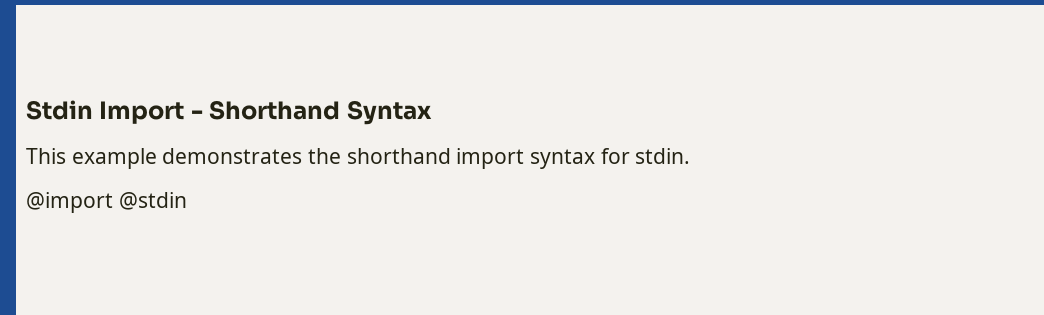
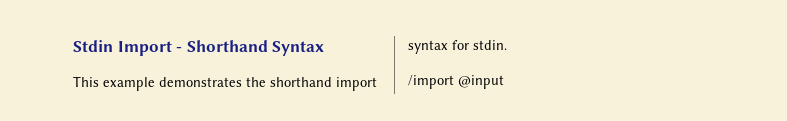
- @import @stdin
+ /import @input

